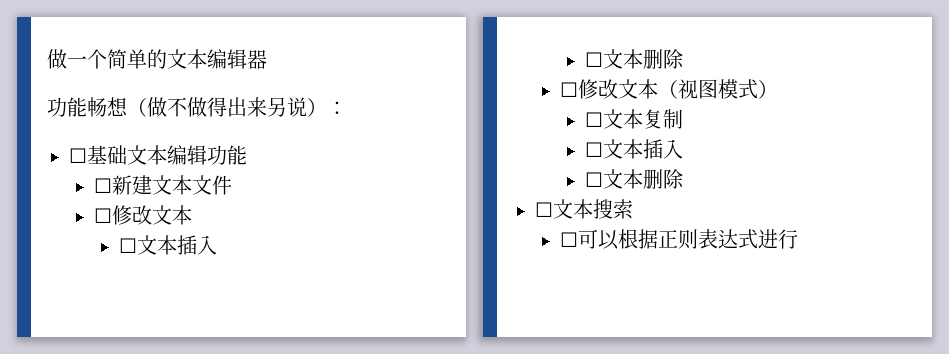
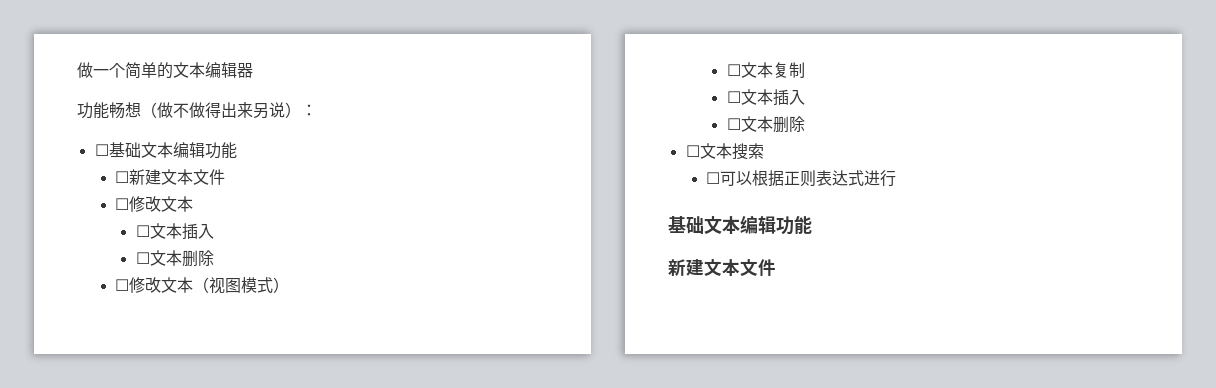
  ☐可以根据正则表达式进行
+ 基础文本编辑功能
+ 新建文本文件

